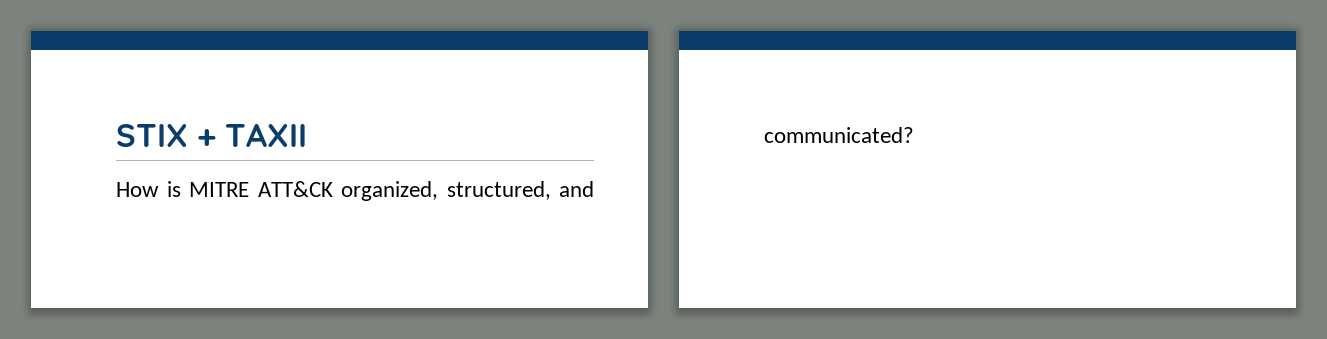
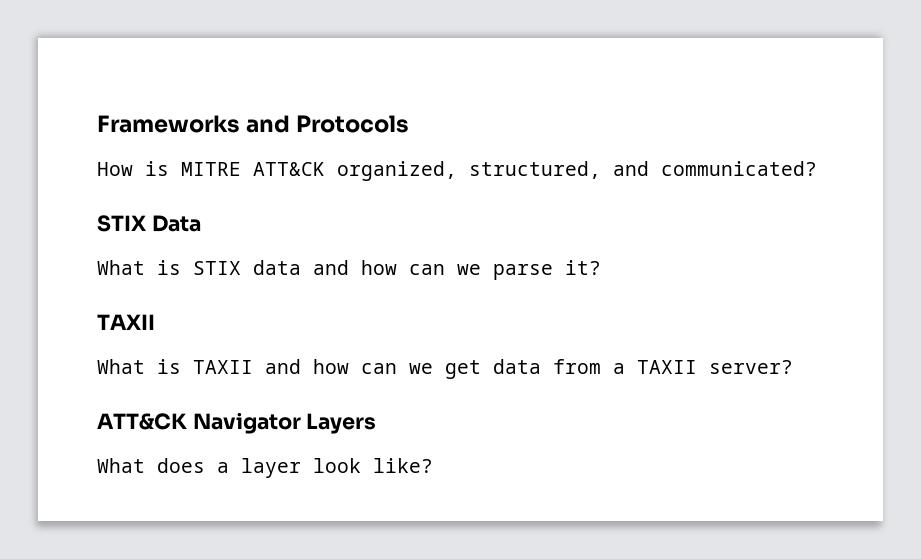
- STIX + TAXII
+ Frameworks and Protocols
+ STIX Data
+ What is STIX data and how can we parse it?
+ TAXII
+ What is TAXII and how can we get data from a TAXII server?
+ ATT&CK Navigator Layers
+ What does a layer look like?

